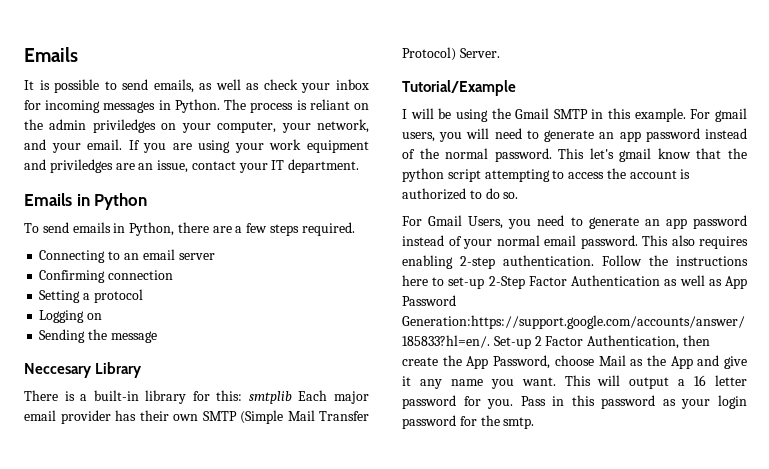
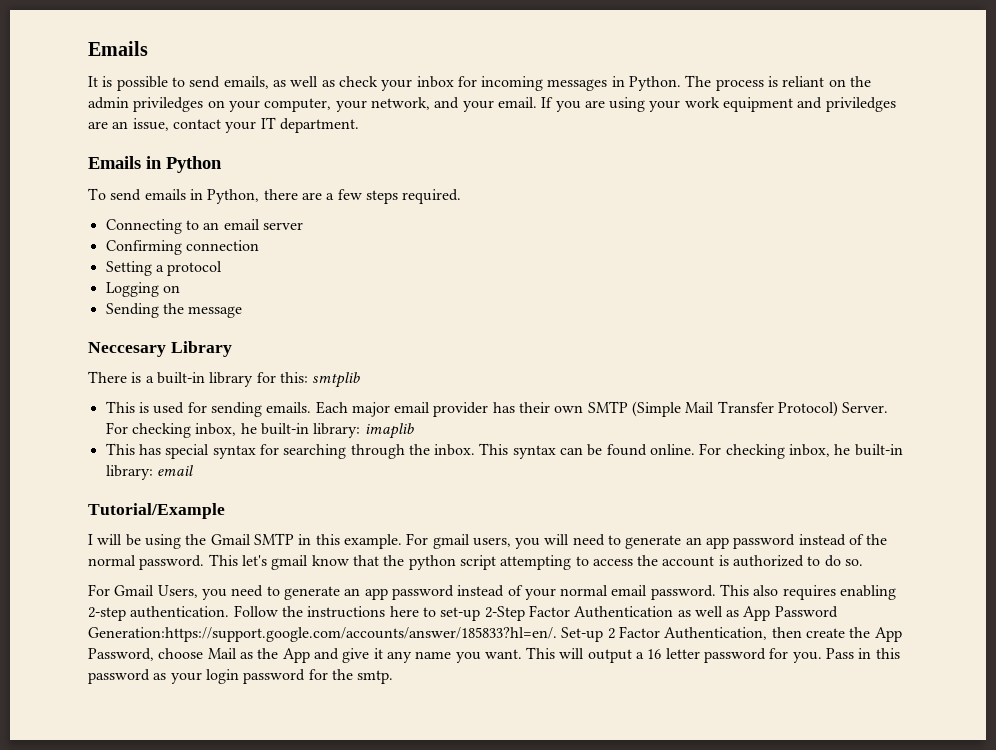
- There is a built-in library for this: smtplib Each major email provider has their own SMTP (Simple Mail Transfer Protocol) Server.
+ There is a built-in library for this: smtplib
+ This is used for sending emails. Each major email provider has their own SMTP (Simple Mail Transfer Protocol) Server. For checking inbox, he built-in library: imaplib
+ This has special syntax for searching through the inbox. This syntax can be found online. For checking inbox, he built-in library: email

